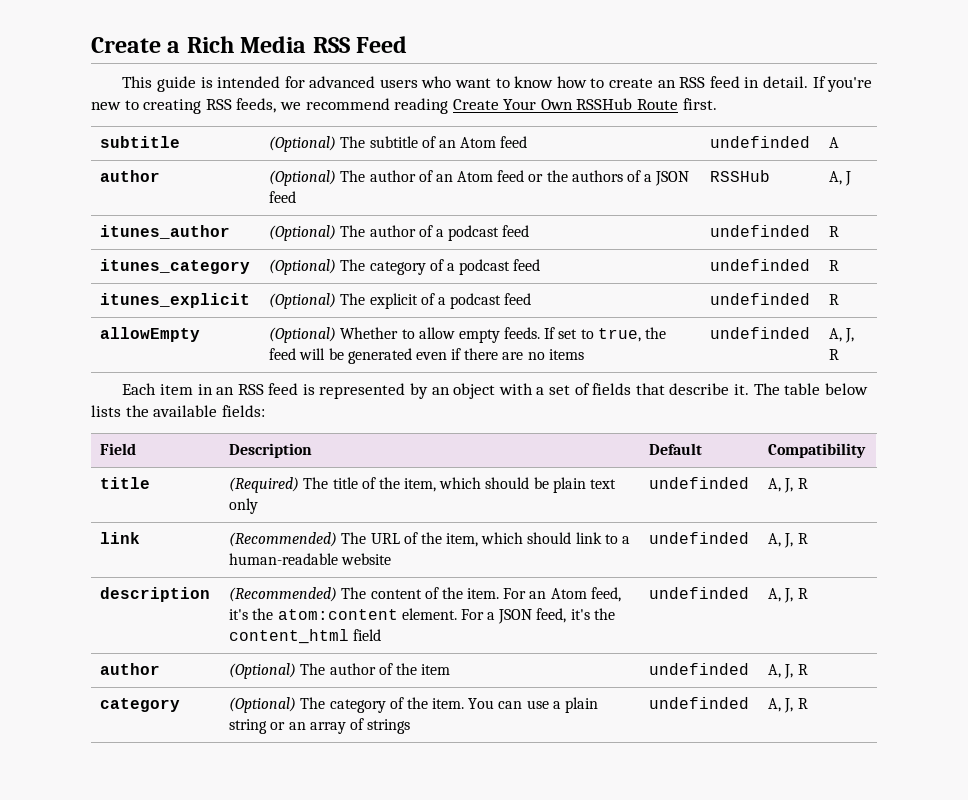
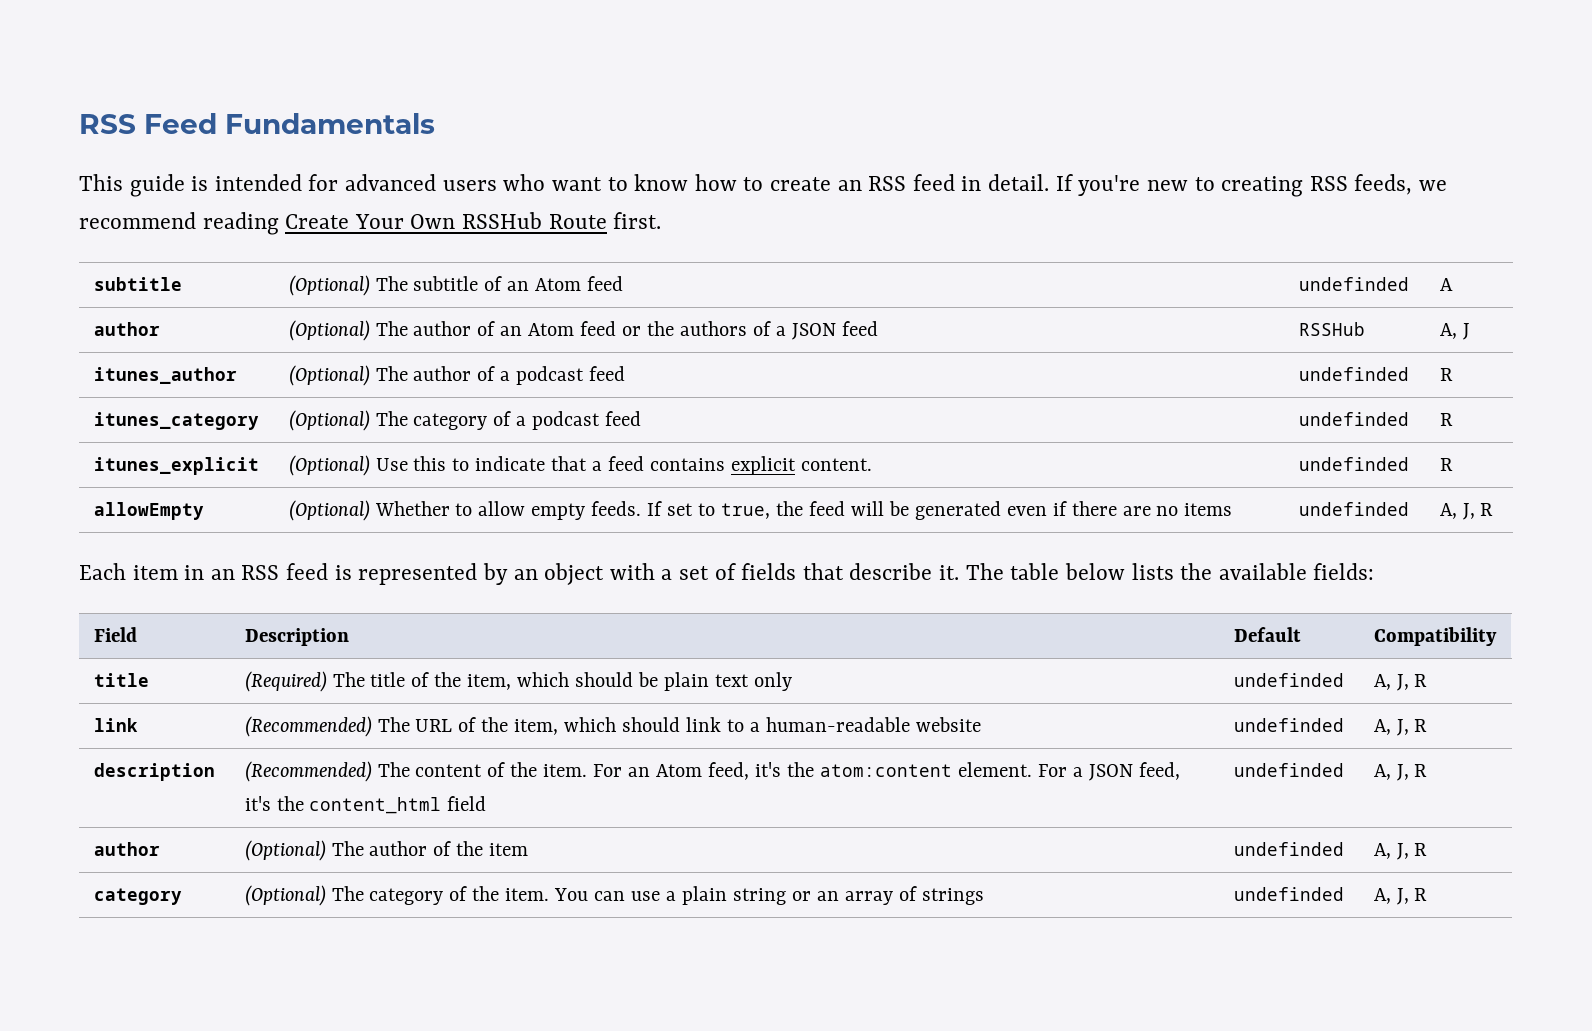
- Create a Rich Media RSS Feed
+ RSS Feed Fundamentals
- itunes_explicit | (Optional) The explicit of a podcast feed | undefinded | R
+ itunes_explicit | (Optional) Use this to indicate that a feed contains explicit content. | undefinded | R

